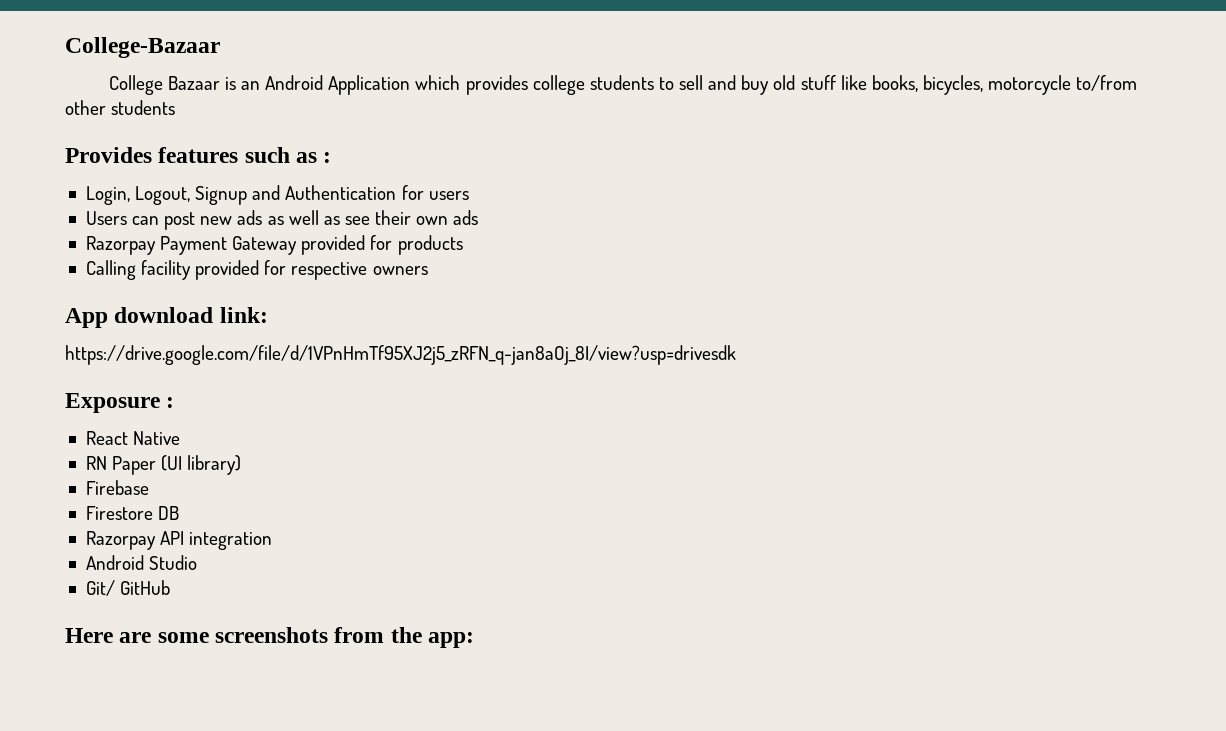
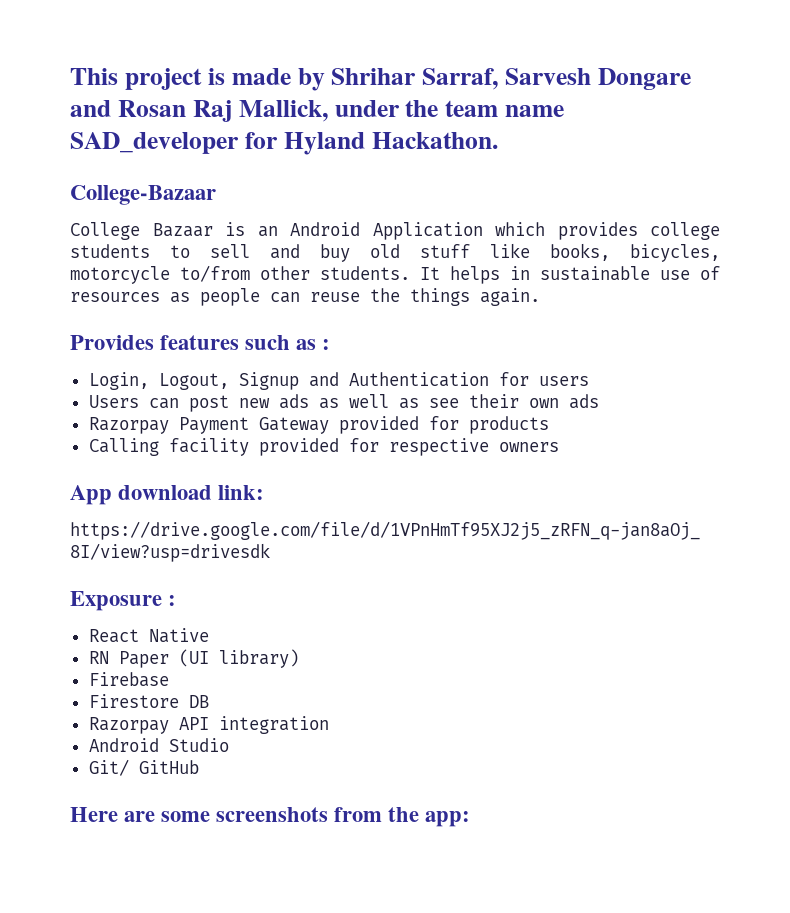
+ This project is made by Shrihar Sarraf, Sarvesh Dongare and Rosan Raj Mallick, under the team name SAD_developer for Hyland Hackathon.
- College Bazaar is an Android Application which provides college students to sell and buy old stuff like books, bicycles, motorcycle to/from other students
+ College Bazaar is an Android Application which provides college students to sell and buy old stuff like books, bicycles, motorcycle to/from other students. It helps in sustainable use of resources as people can reuse the things again.

